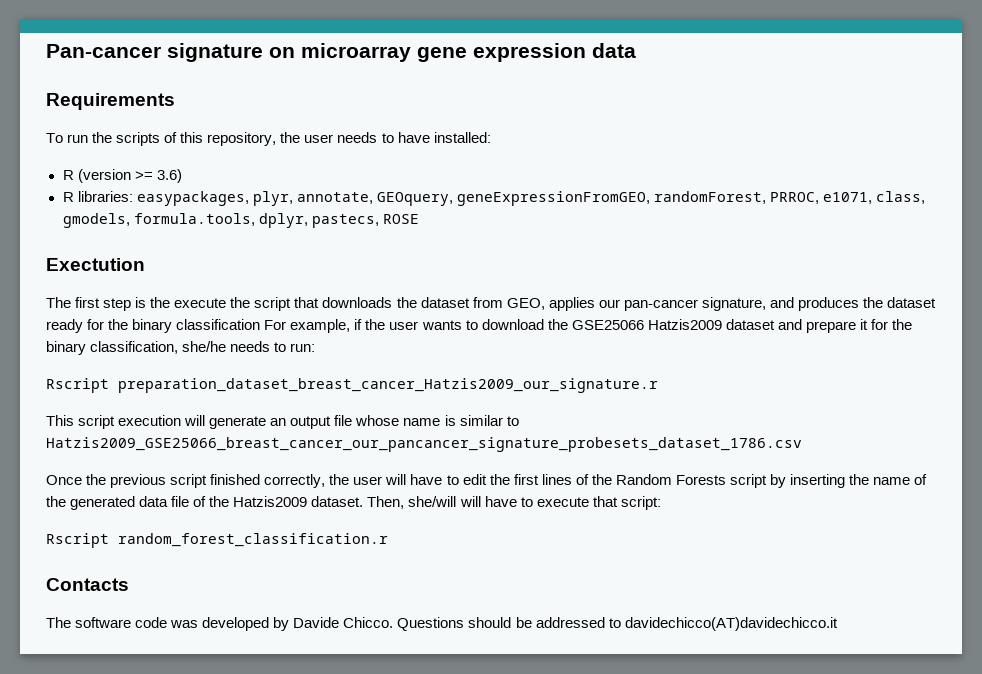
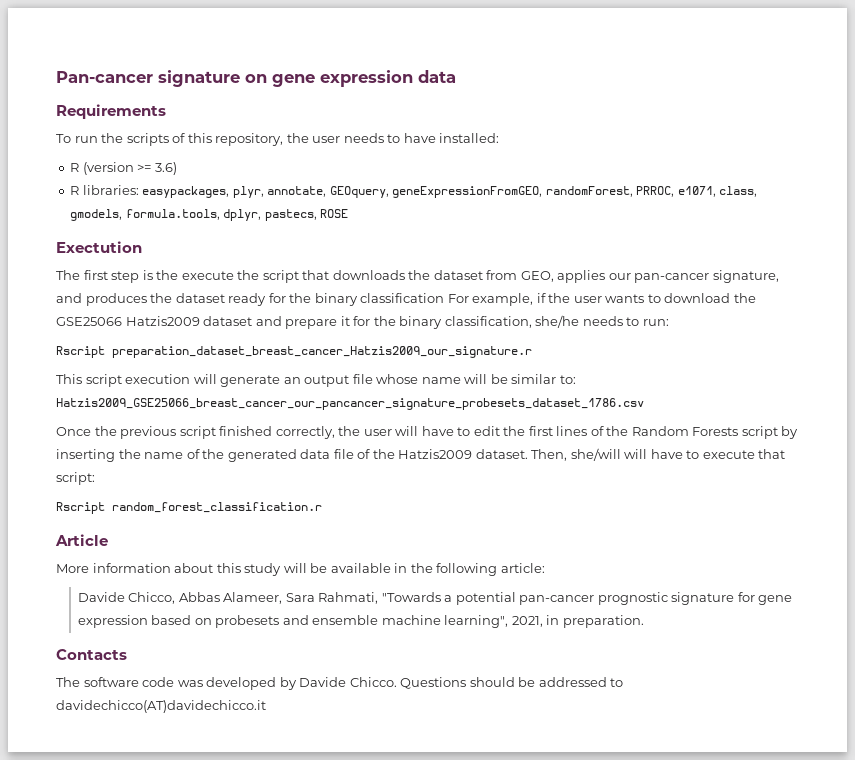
- Pan-cancer signature on microarray gene expression data
+ Pan-cancer signature on gene expression data
- This script execution will generate an output file whose name is similar to Hatzis2009_GSE25066_breast_cancer_our_pancancer_signature_probesets_dataset_1786.csv
+ This script execution will generate an output file whose name will be similar to: Hatzis2009_GSE25066_breast_cancer_our_pancancer_signature_probesets_dataset_1786.csv
+ Article
+ More information about this study will be available in the following article:
+ Davide Chicco, Abbas Alameer, Sara Rahmati, "Towards a potential pan-cancer prognostic signature for gene expression based on probesets and ensemble machine learning", 2021, in preparation.

